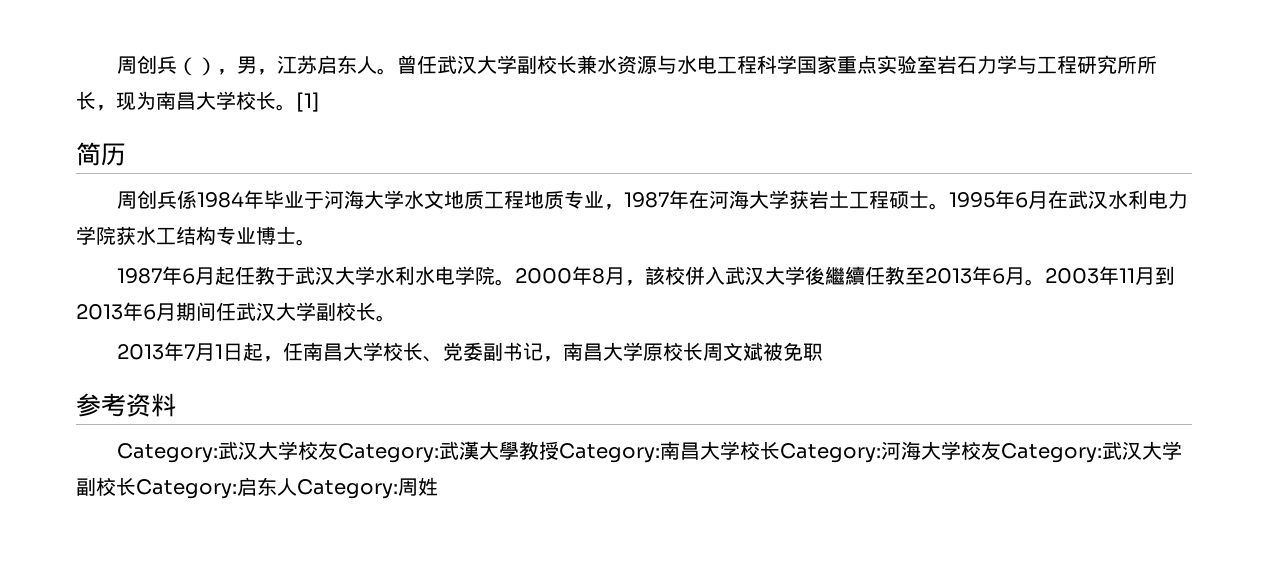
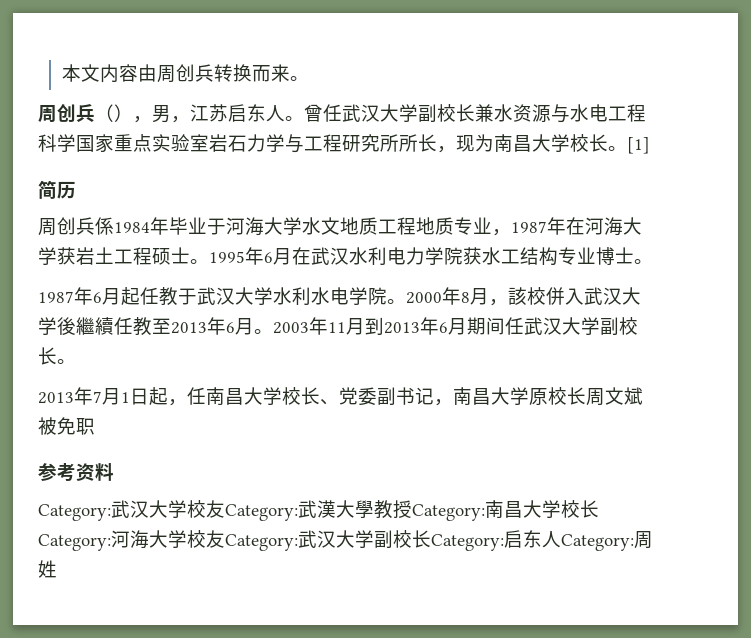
+ 本文内容由周创兵转换而来。

